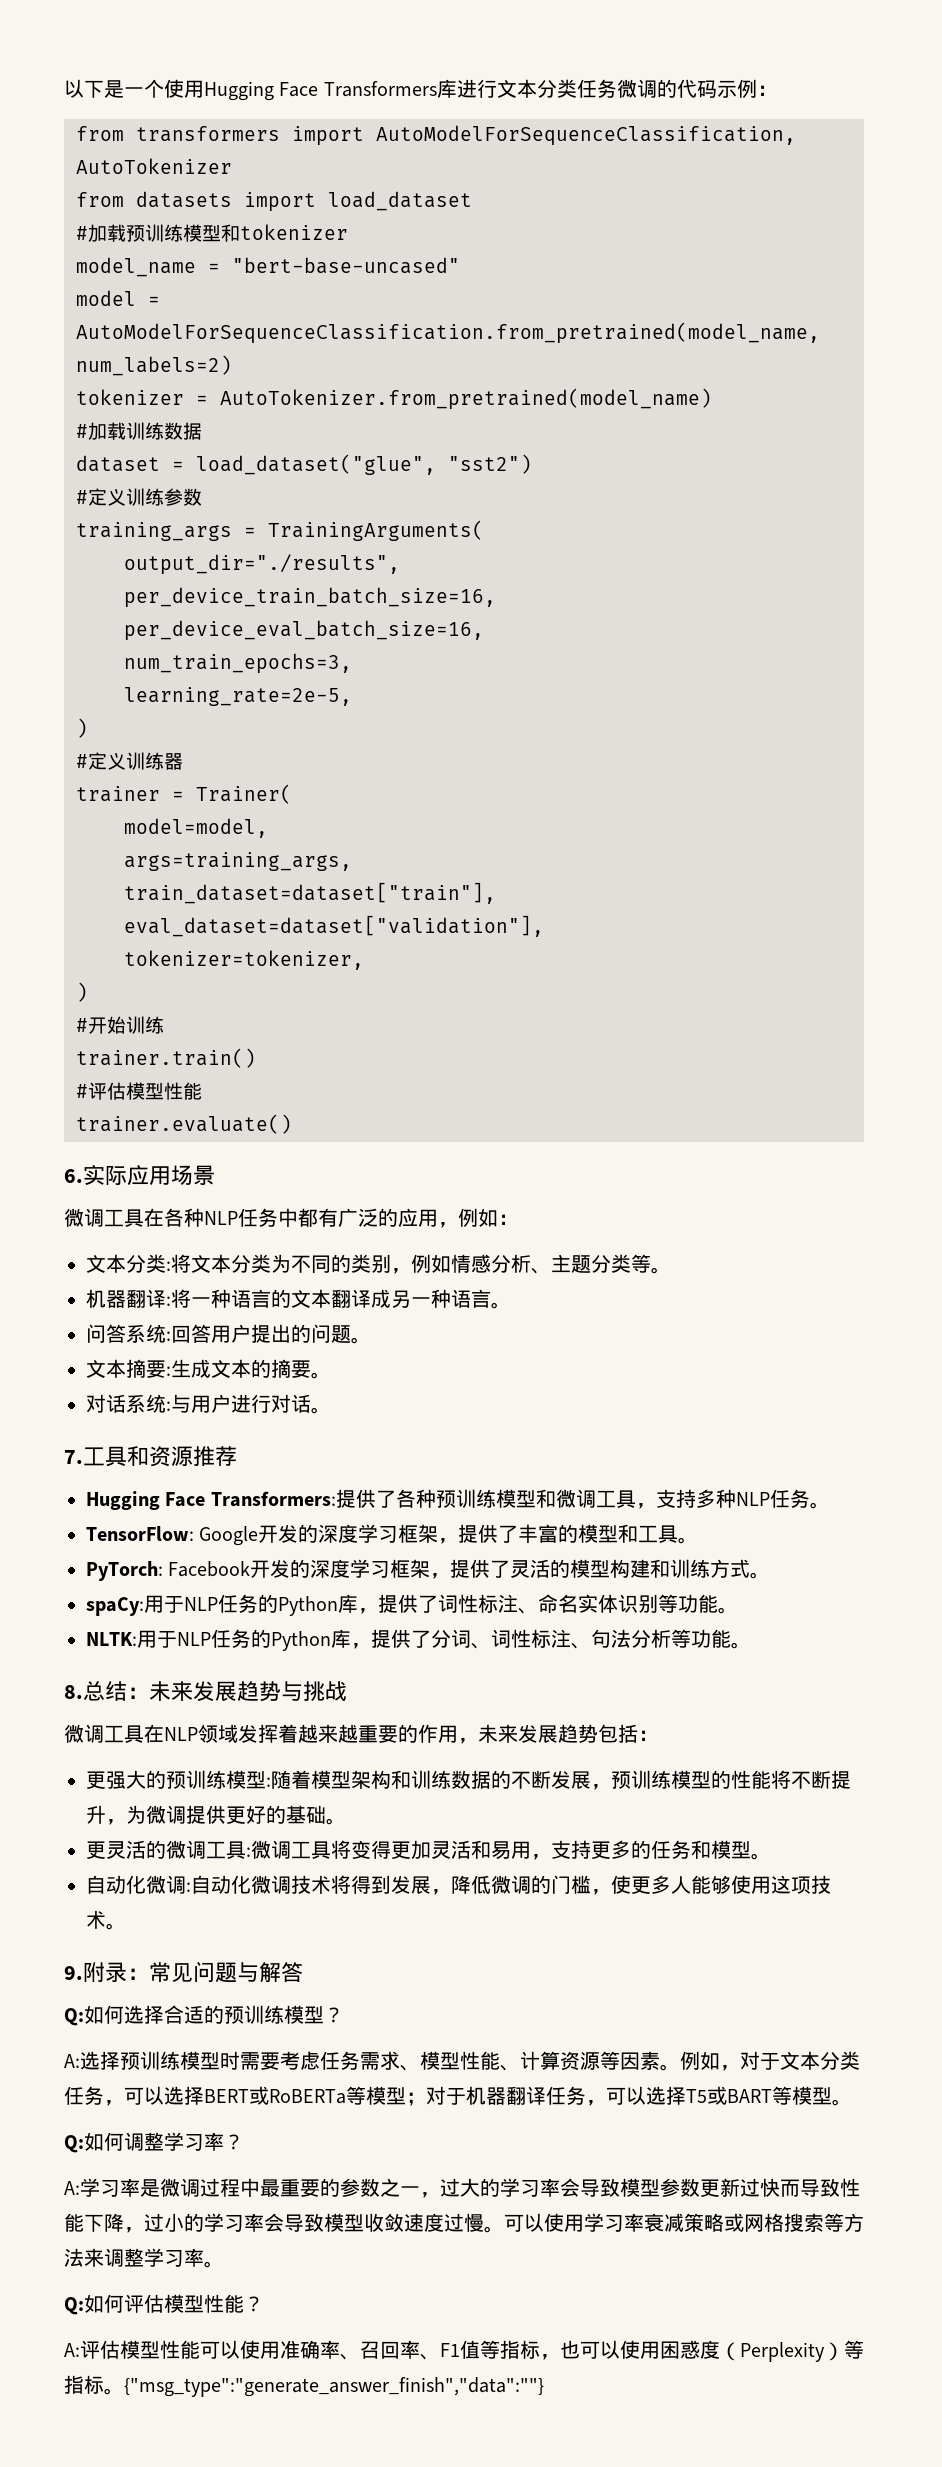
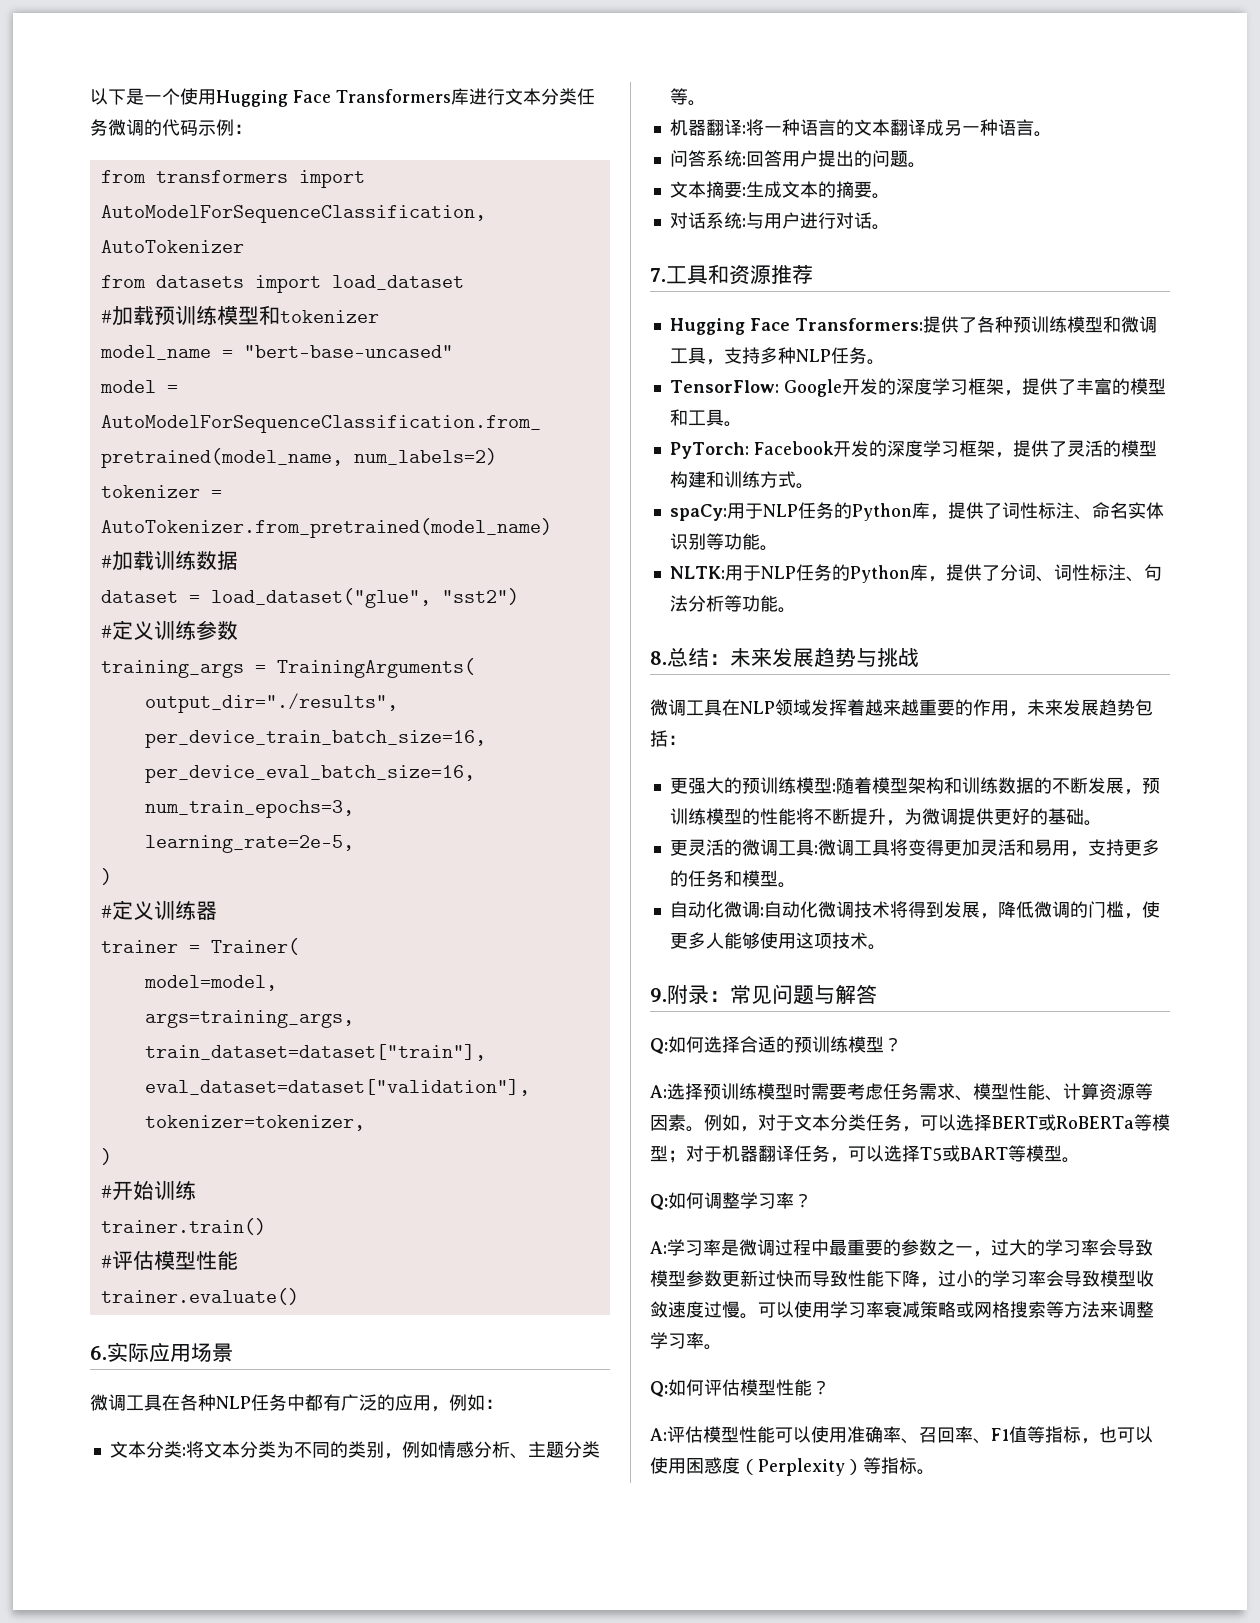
- {"msg_type":"generate_answer_finish","data":""}

